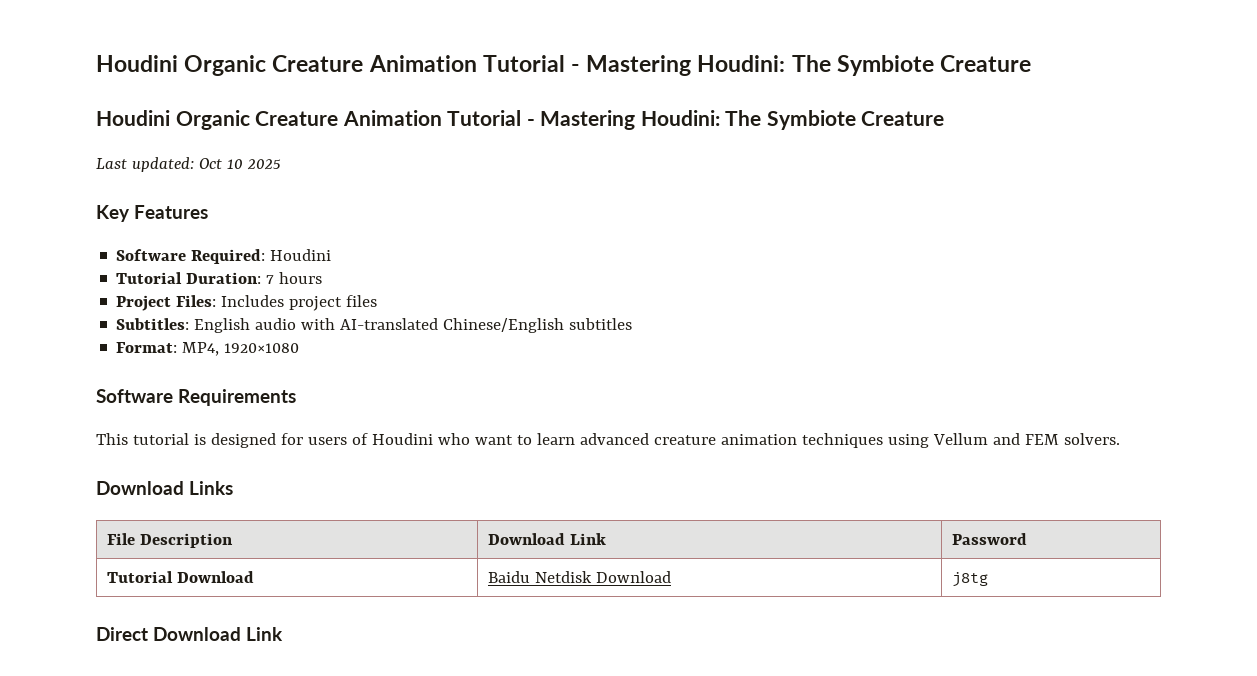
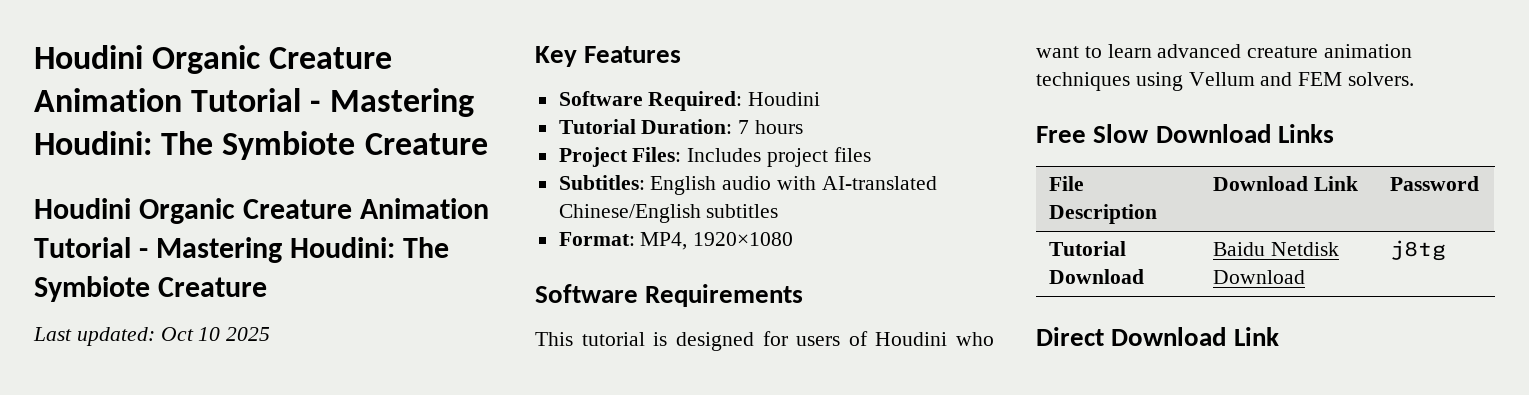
- Download Links
+ Free Slow Download Links

